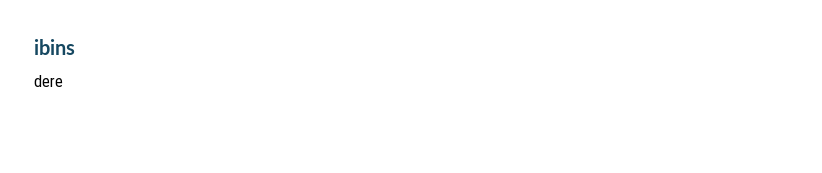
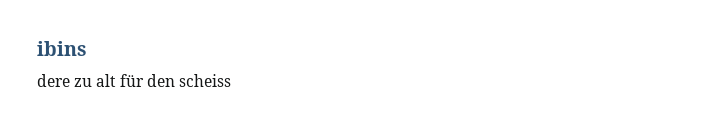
- dere
+ dere zu alt für den scheiss

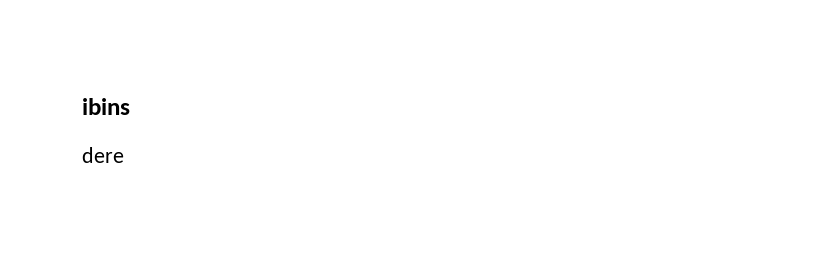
- dere zu alt für den scheiss
+ dere

